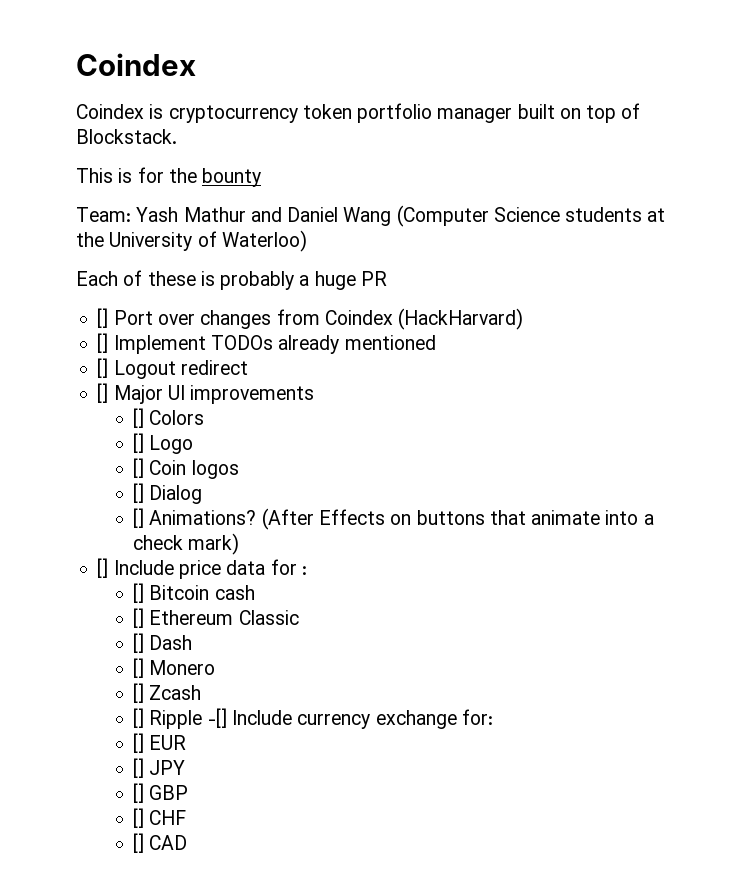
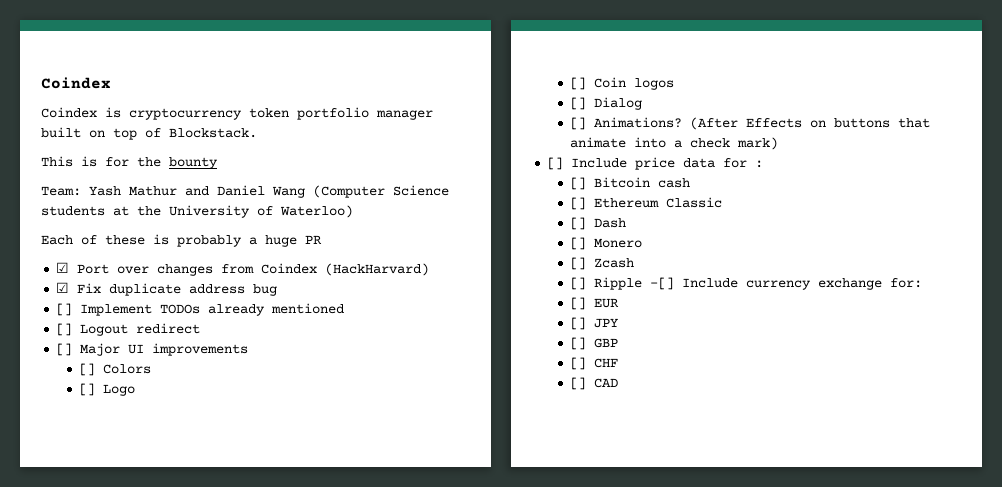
- [] Port over changes from Coindex (HackHarvard)
+ ☑ Port over changes from Coindex (HackHarvard)
+ ☑ Fix duplicate address bug

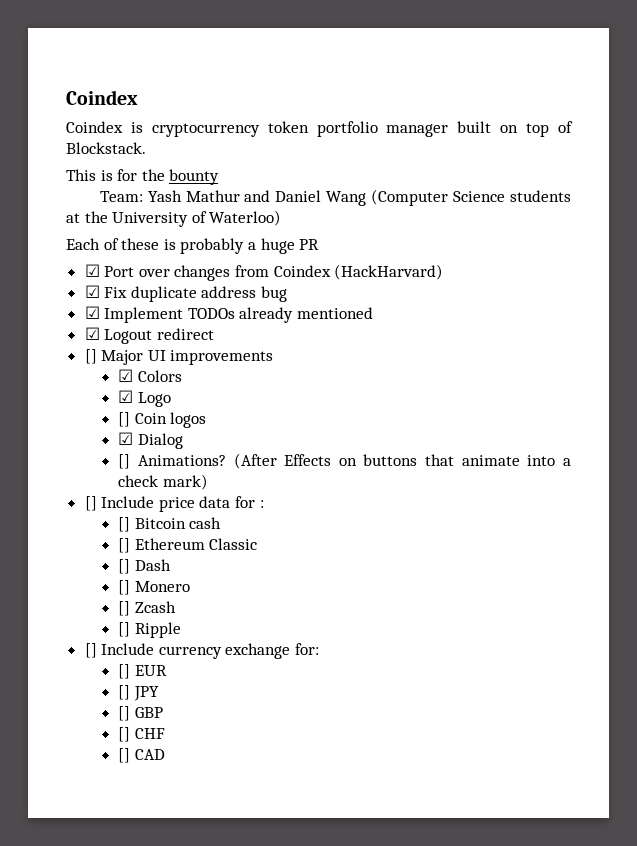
- [] Implement TODOs already mentioned
+ ☑ Implement TODOs already mentioned
- [] Logout redirect
+ ☑ Logout redirect
- [] Colors
+ ☑ Colors
- [] Logo
+ ☑ Logo
- [] Dialog
+ ☑ Dialog
- [] Ripple -[] Include currency exchange for:
+ [] Ripple
+ [] Include currency exchange for:

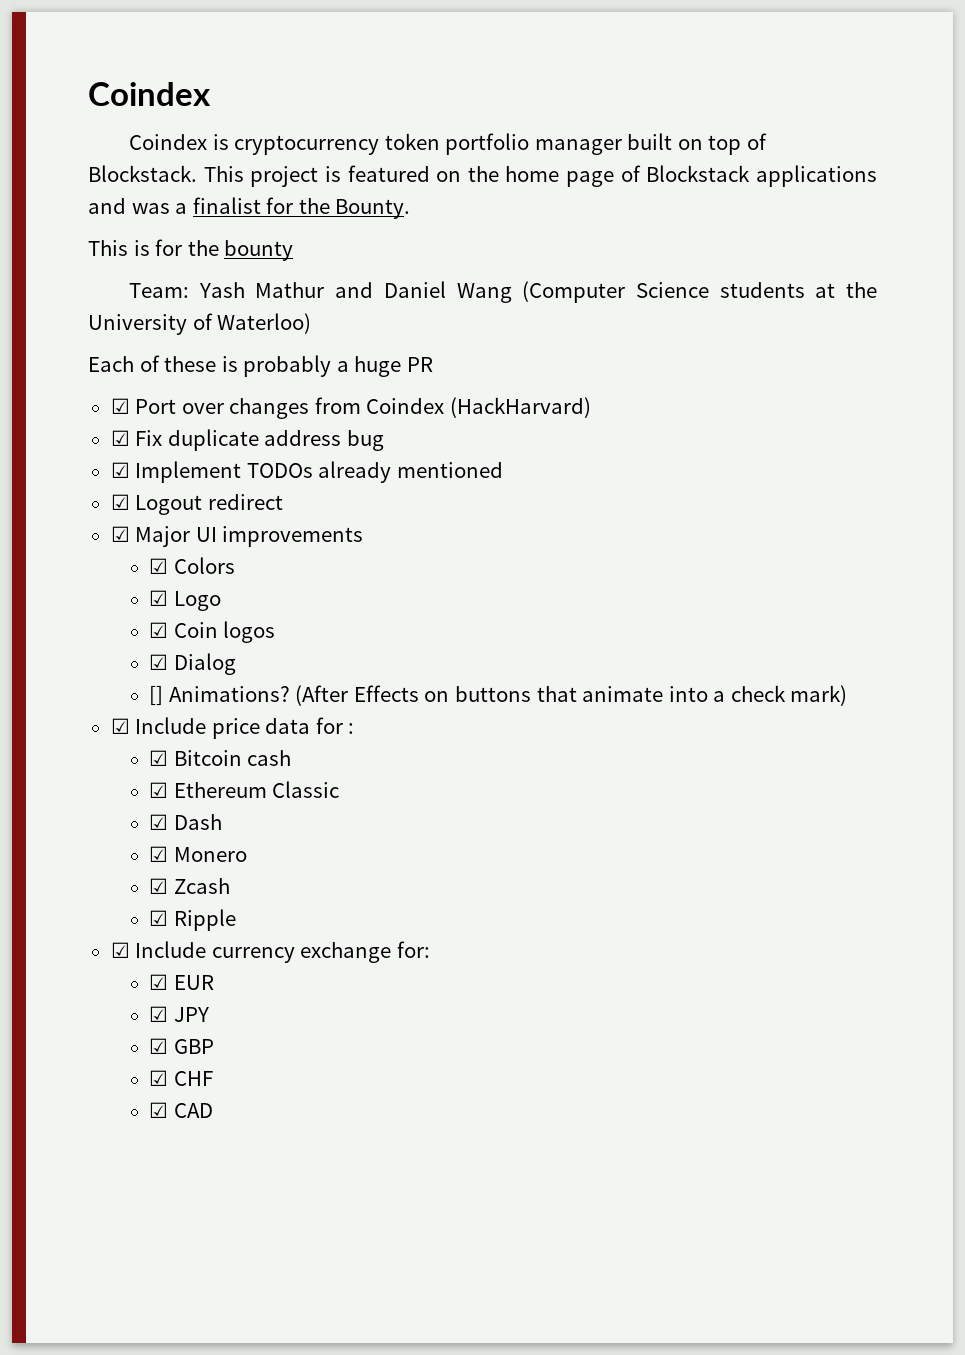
+ This project is featured on the home page of Blockstack applications and was a finalist for the Bounty.
- [] Major UI improvements
+ ☑ Major UI improvements
- [] Coin logos
+ ☑ Coin logos
- [] Include price data for :
+ ☑ Include price data for :
- [] Bitcoin cash
+ ☑ Bitcoin cash
- [] Ethereum Classic
+ ☑ Ethereum Classic
- [] Dash
+ ☑ Dash
- [] Monero
+ ☑ Monero
- [] Zcash
+ ☑ Zcash
- [] Ripple
+ ☑ Ripple
- [] Include currency exchange for:
+ ☑ Include currency exchange for:
- [] EUR
+ ☑ EUR
- [] JPY
+ ☑ JPY
- [] GBP
+ ☑ GBP
- [] CHF
+ ☑ CHF
- [] CAD
+ ☑ CAD

